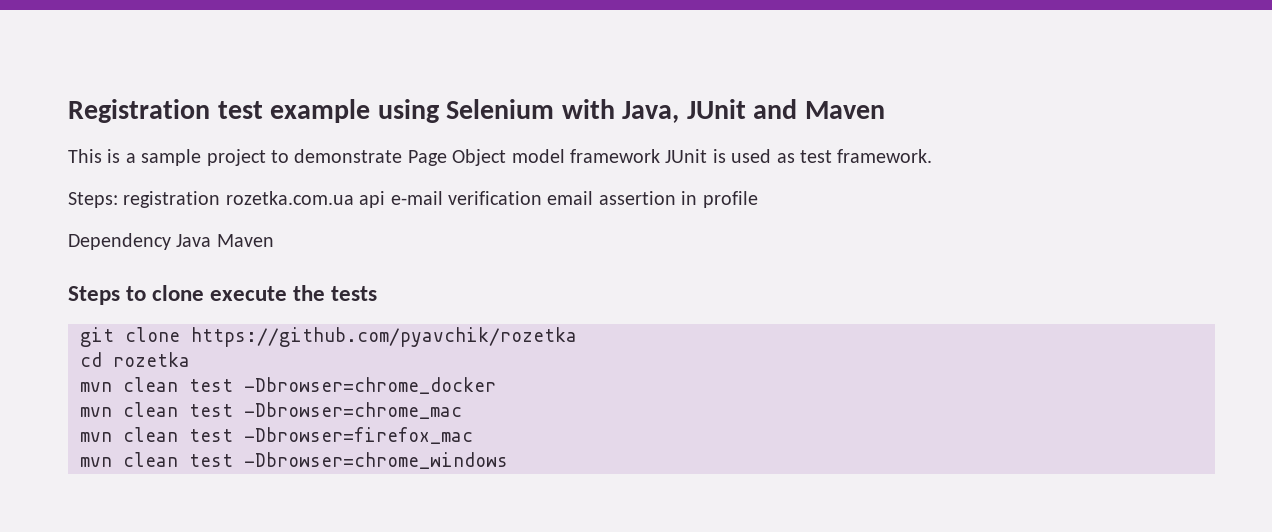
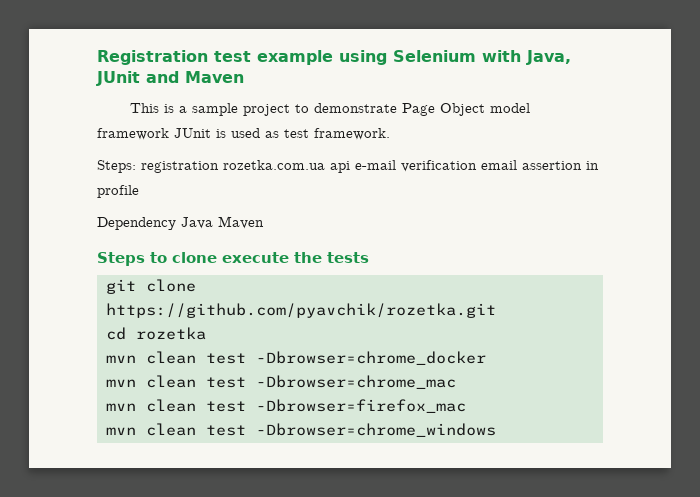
- git clone https://github.com/pyavchik/rozetka
+ git clone https://github.com/pyavchik/rozetka.git

